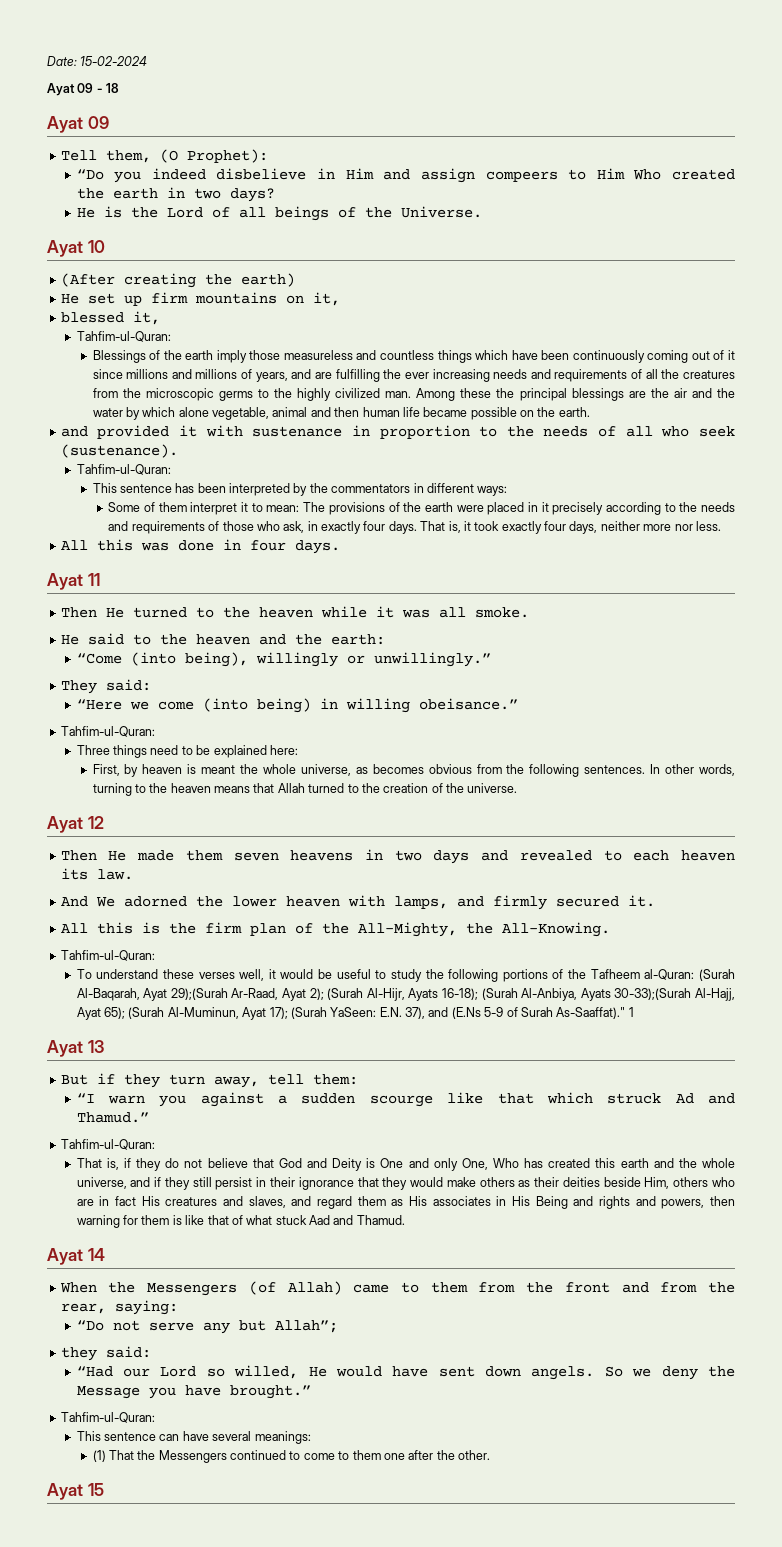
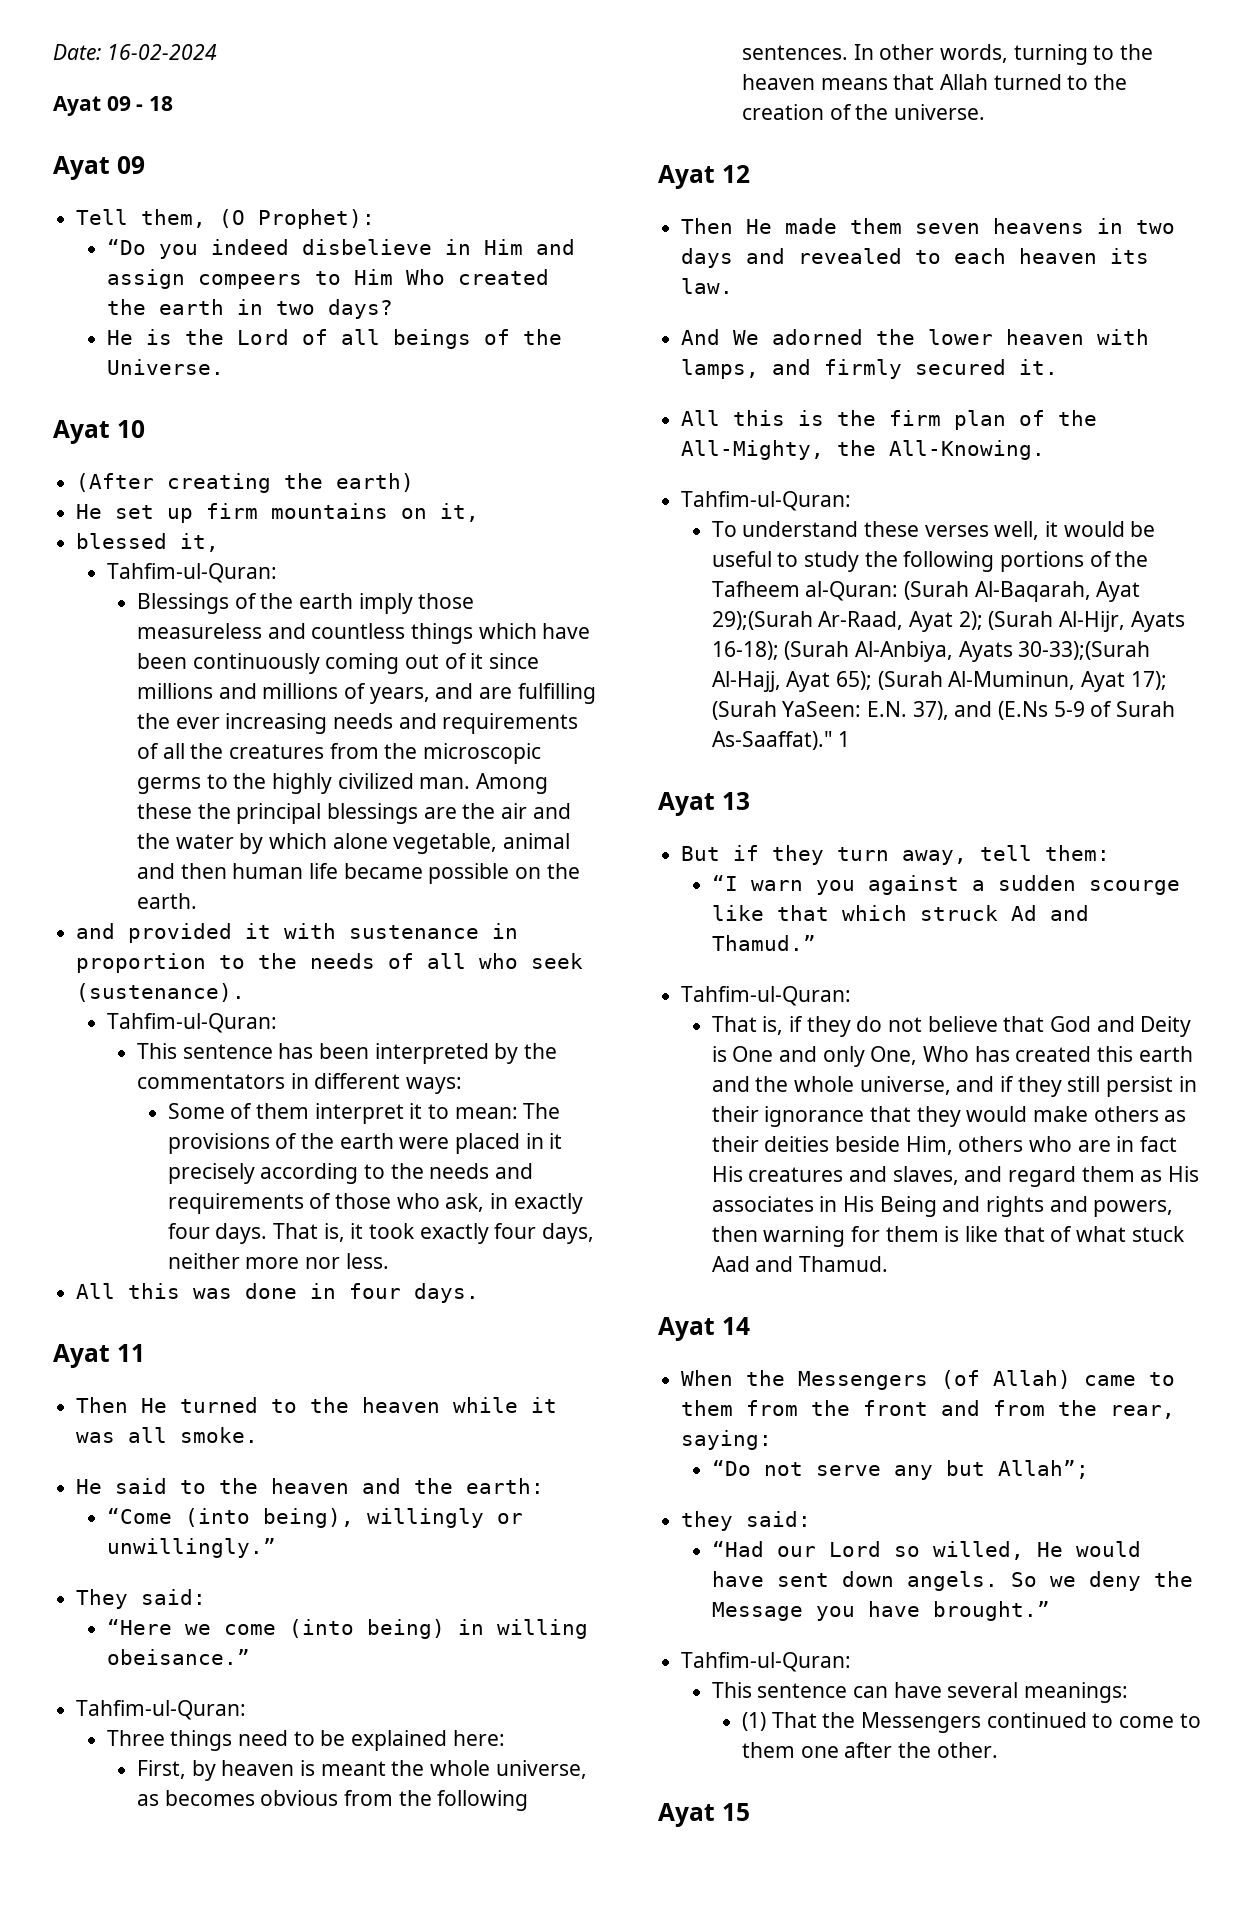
- Date: 15-02-2024
+ Date: 16-02-2024

